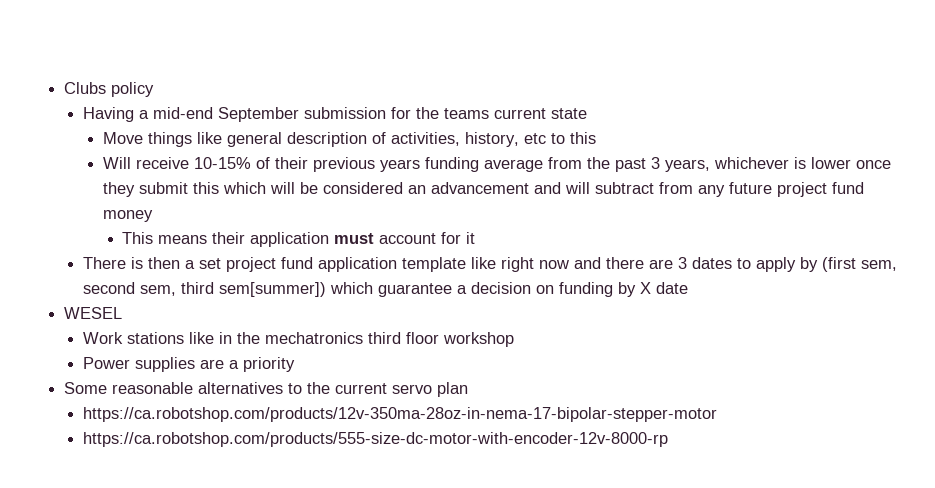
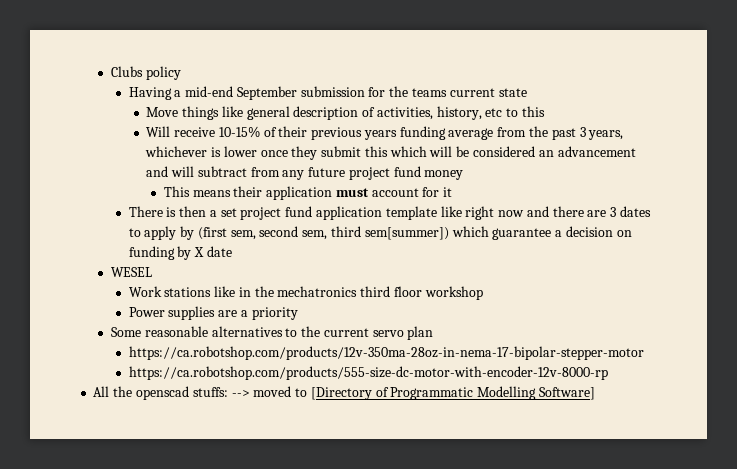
+ All the openscad stuffs: --> moved to [Directory of Programmatic Modelling Software]

